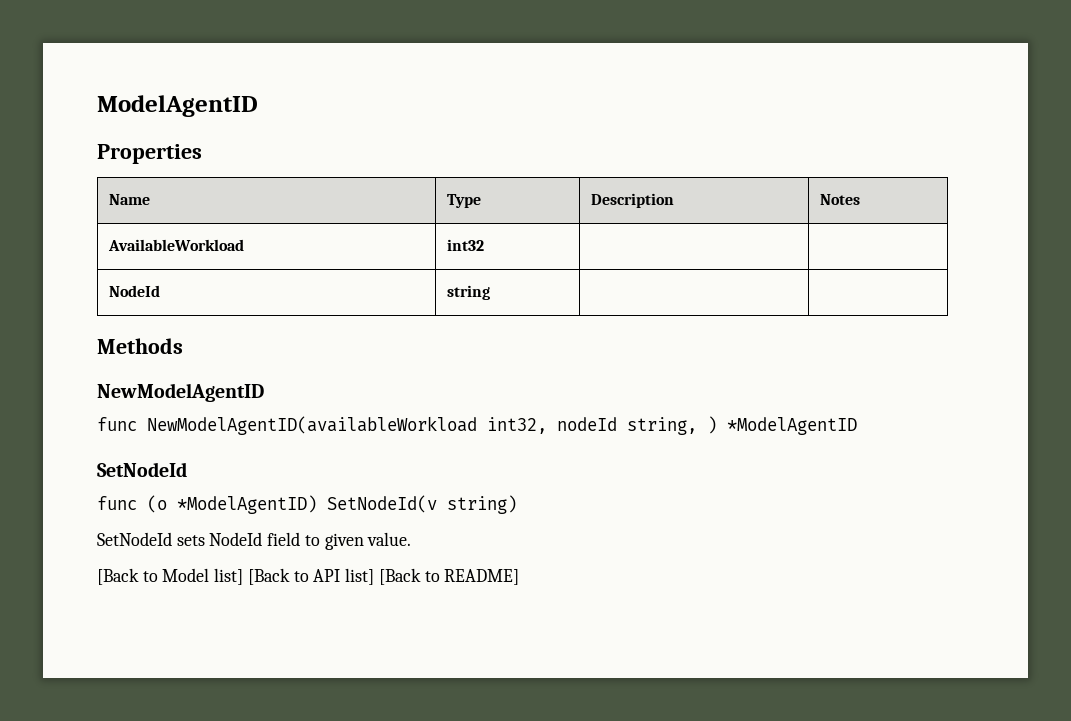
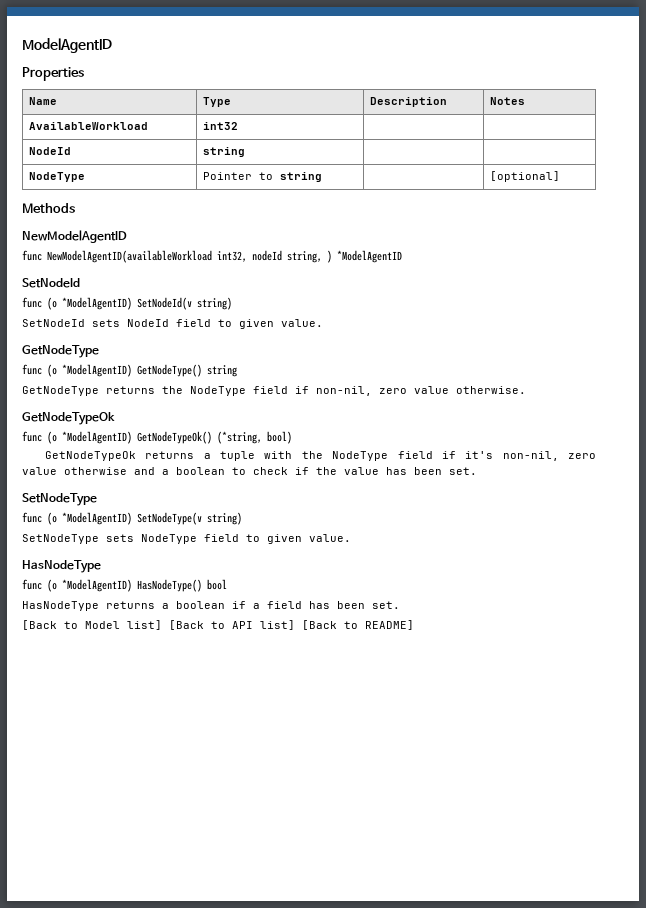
+ NodeType | Pointer to string | | [optional]
  SetNodeId sets NodeId field to given value.
+ GetNodeType
+ func (o *ModelAgentID) GetNodeType() string
+ GetNodeType returns the NodeType field if non-nil, zero value otherwise.
+ GetNodeTypeOk
+ func (o *ModelAgentID) GetNodeTypeOk() (*string, bool)
+ GetNodeTypeOk returns a tuple with the NodeType field if it's non-nil, zero value otherwise and a boolean to check if the value has been set.
+ SetNodeType
+ func (o *ModelAgentID) SetNodeType(v string)
+ SetNodeType sets NodeType field to given value.
+ HasNodeType
+ func (o *ModelAgentID) HasNodeType() bool
+ HasNodeType returns a boolean if a field has been set.

